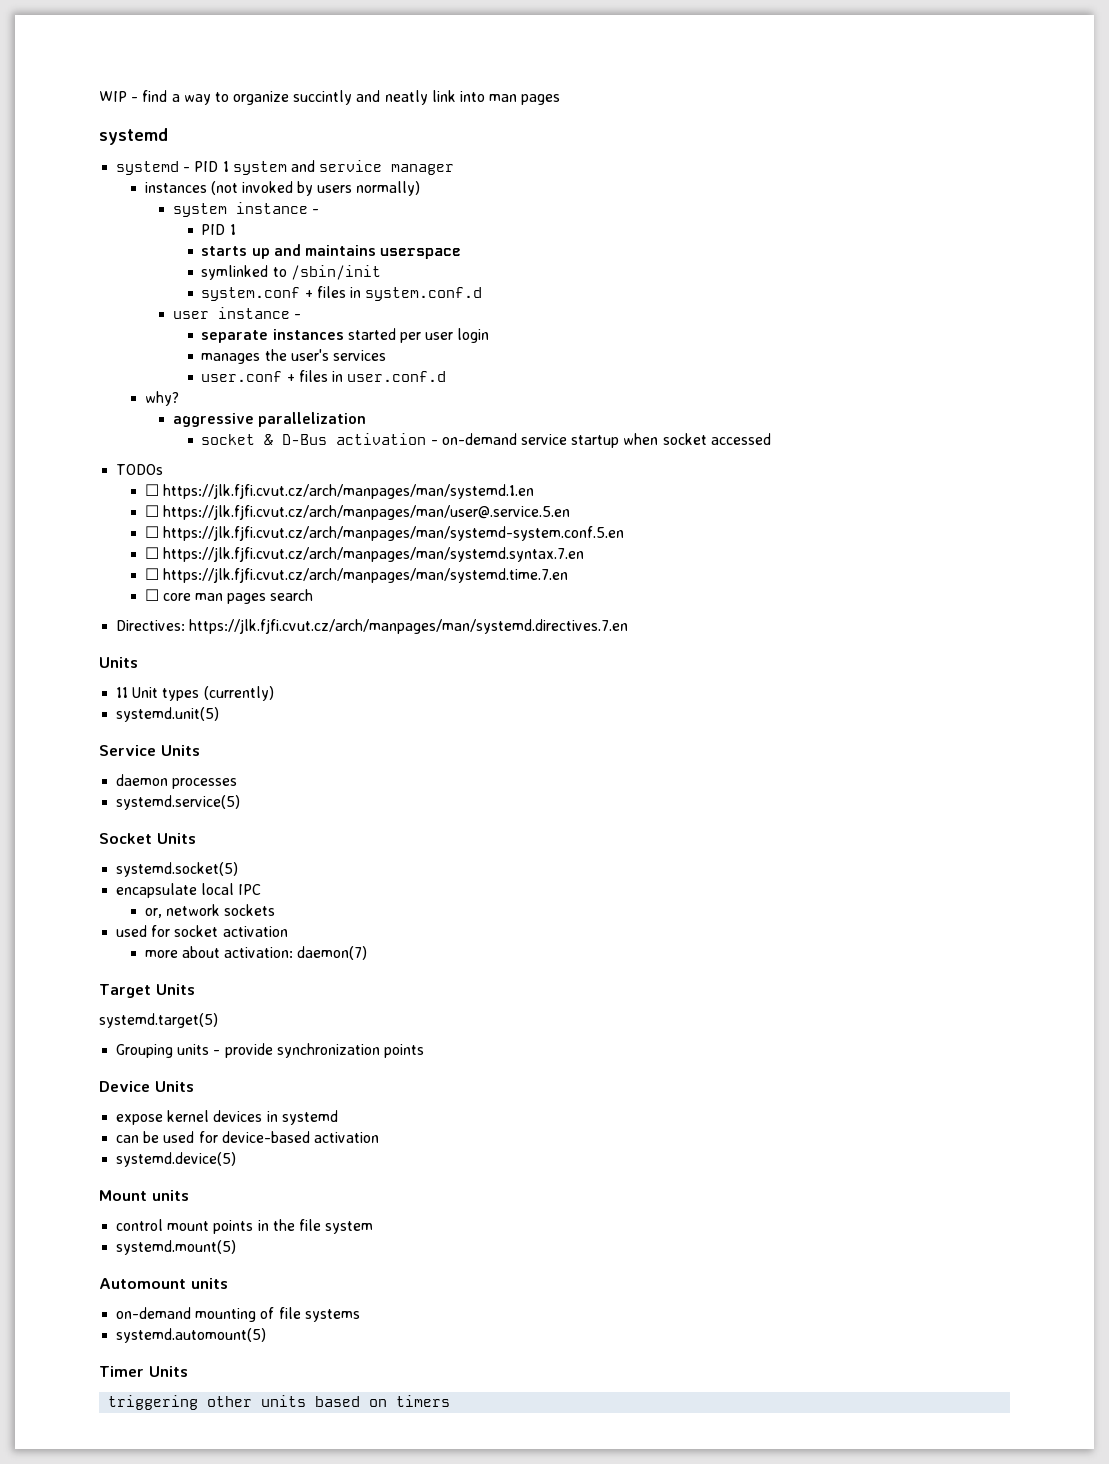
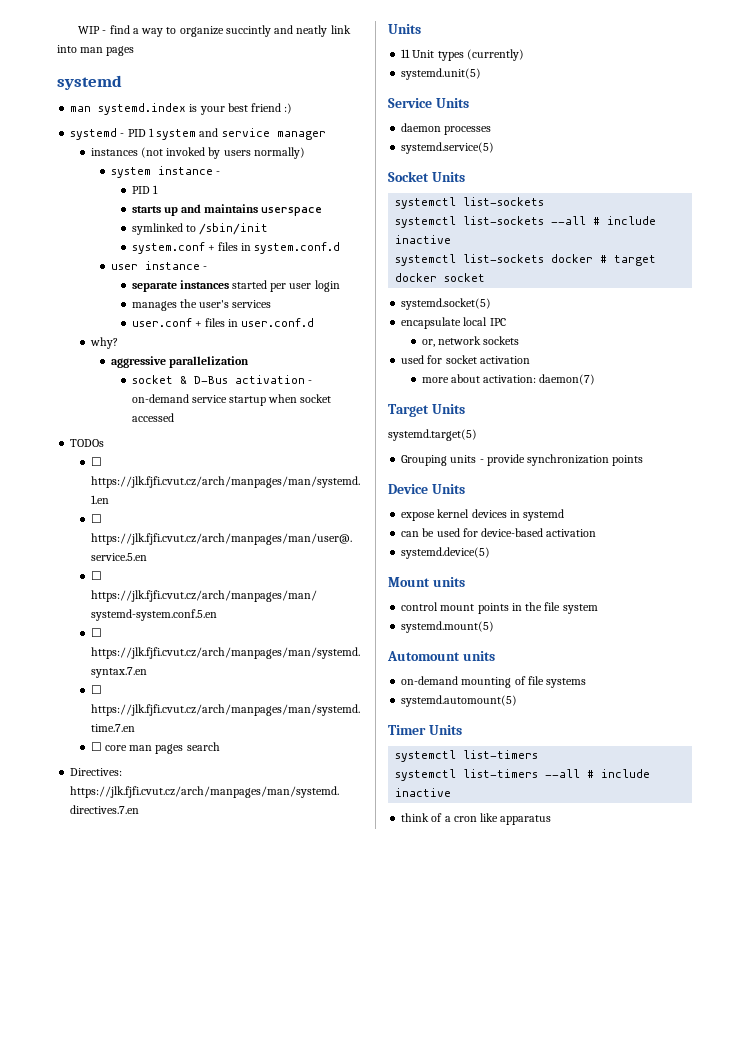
+ man systemd.index is your best friend :)
  Socket Units
+ systemctl list-sockets
+ systemctl list-sockets --all # include inactive
+ systemctl list-sockets docker # target docker socket
  Timer Units
- triggering other units based on timers
+ systemctl list-timers
+ systemctl list-timers --all # include inactive
+ think of a cron like apparatus

